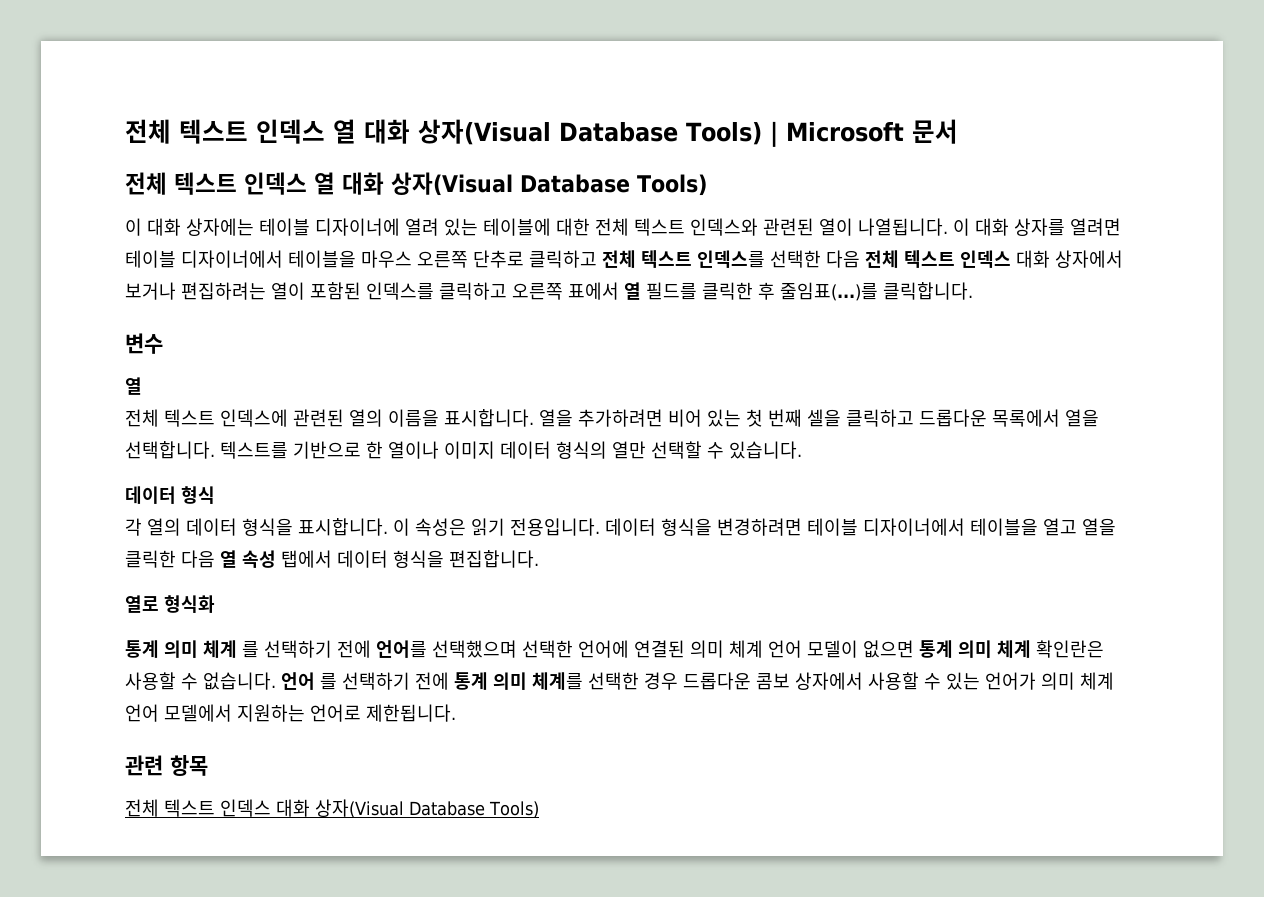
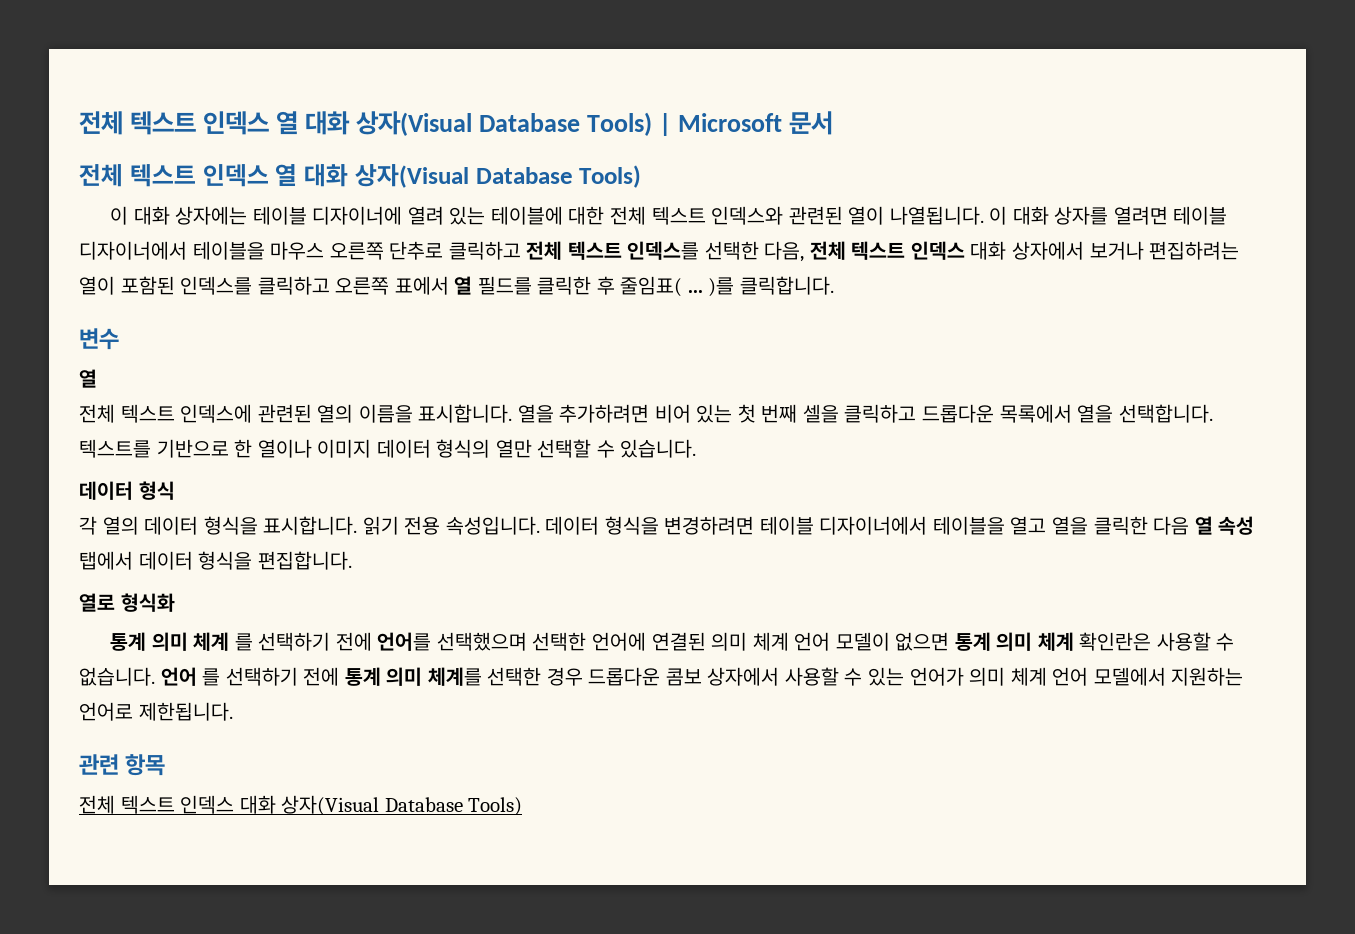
- 이 대화 상자를 열려면 테이블 디자이너에서 테이블을 마우스 오른쪽 단추로 클릭하고 전체 텍스트 인덱스를 선택한 다음 전체 텍스트 인덱스 대화 상자에서 보거나 편집하려는 열이 포함된 인덱스를 클릭하고 오른쪽 표에서 열 필드를 클릭한 후 줄임표(...)를 클릭합니다.
+ 이 대화 상자를 열려면 테이블 디자이너에서 테이블을 마우스 오른쪽 단추로 클릭하고 전체 텍스트 인덱스를 선택한 다음, 전체 텍스트 인덱스 대화 상자에서 보거나 편집하려는 열이 포함된 인덱스를 클릭하고 오른쪽 표에서 열 필드를 클릭한 후 줄임표( ... )를 클릭합니다.
- 이 속성은 읽기 전용입니다.
+ 읽기 전용 속성입니다.

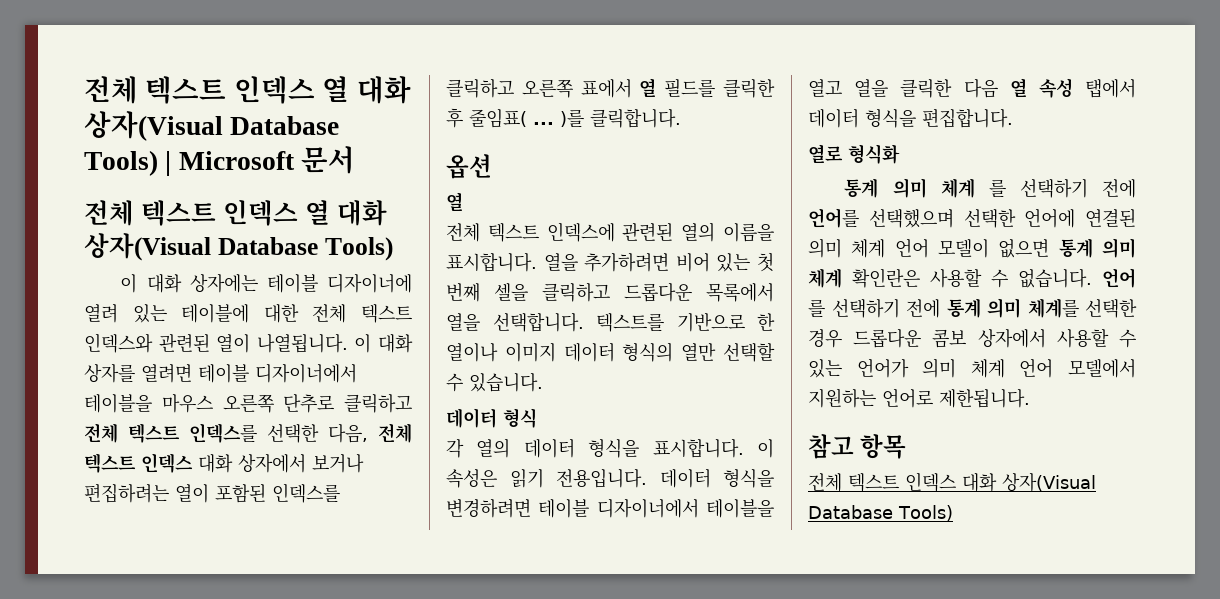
- 변수
+ 옵션
- 읽기 전용 속성입니다.
+ 이 속성은 읽기 전용입니다.
- 관련 항목
+ 참고 항목

